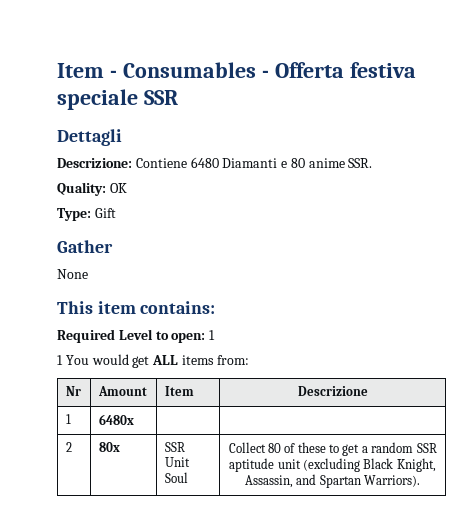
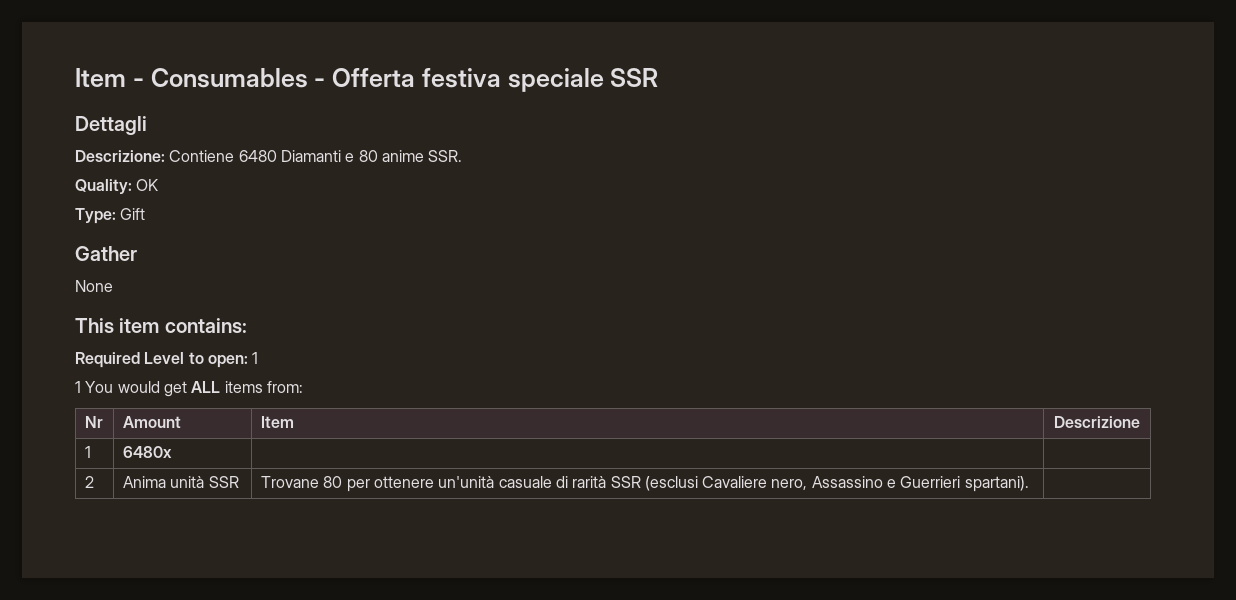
- 2 | 80x | SSR Unit Soul | Collect 80 of these to get a random SSR aptitude unit (excluding Black Knight, Assassin, and Spartan Warriors).
+ 2 | Anima unità SSR | Trovane 80 per ottenere un'unità casuale di rarità SSR (esclusi Cavaliere nero, Assassino e Guerrieri spartani). |

